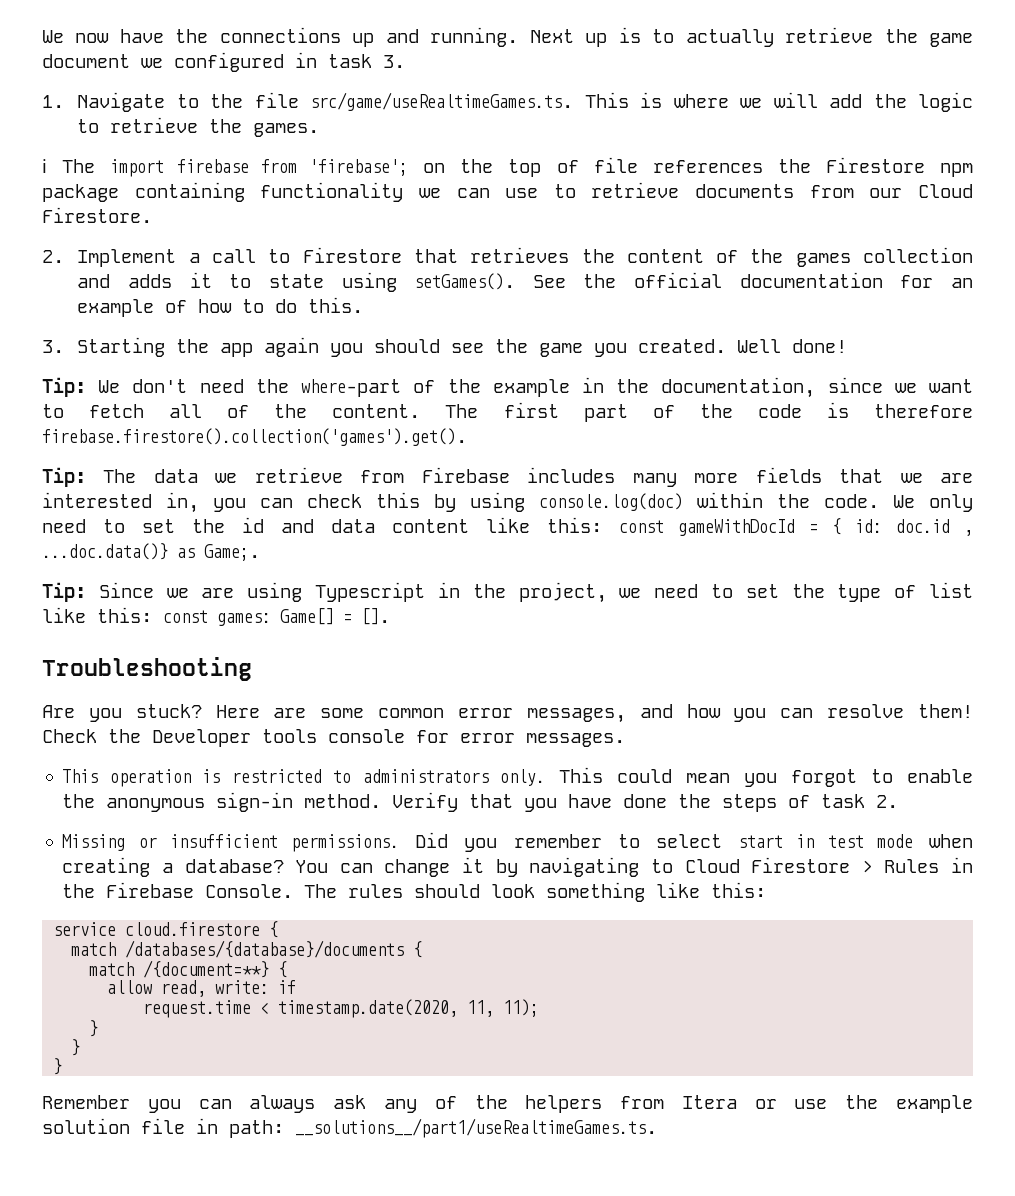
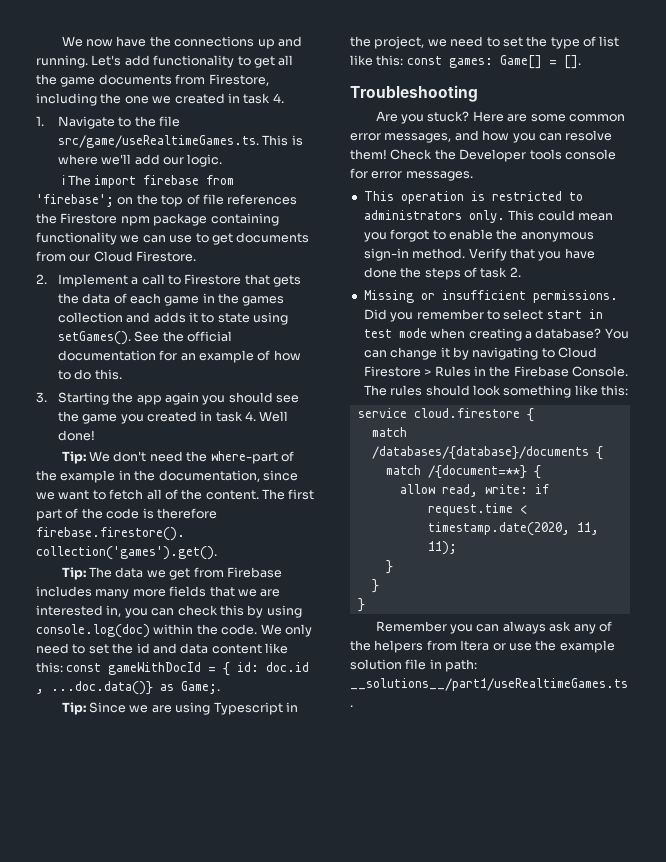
- Next up is to actually retrieve the game document we configured in task 3.
+ Let's add functionality to get all the game documents from Firestore, including the one we created in task 4.
- 1. Navigate to the file src/game/useRealtimeGames.ts. This is where we will add the logic to retrieve the games.
+ 1. Navigate to the file src/game/useRealtimeGames.ts. This is where we'll add our logic.
- ℹ The import firebase from 'firebase'; on the top of file references the Firestore npm package containing functionality we can use to retrieve documents from our Cloud Firestore.
+ ℹ The import firebase from 'firebase'; on the top of file references the Firestore npm package containing functionality we can use to get documents from our Cloud Firestore.
- 2. Implement a call to Firestore that retrieves the content of the games collection and adds it to state using setGames().
+ 2. Implement a call to Firestore that gets the data of each game in the games collection and adds it to state using setGames().
- 3. Starting the app again you should see the game you created. Well done!
+ 3. Starting the app again you should see the game you created in task 4. Well done!
- Tip: The data we retrieve from Firebase includes many more fields that we are interested in, you can check this by using console.log(doc) within the code.
+ Tip: The data we get from Firebase includes many more fields that we are interested in, you can check this by using console.log(doc) within the code.

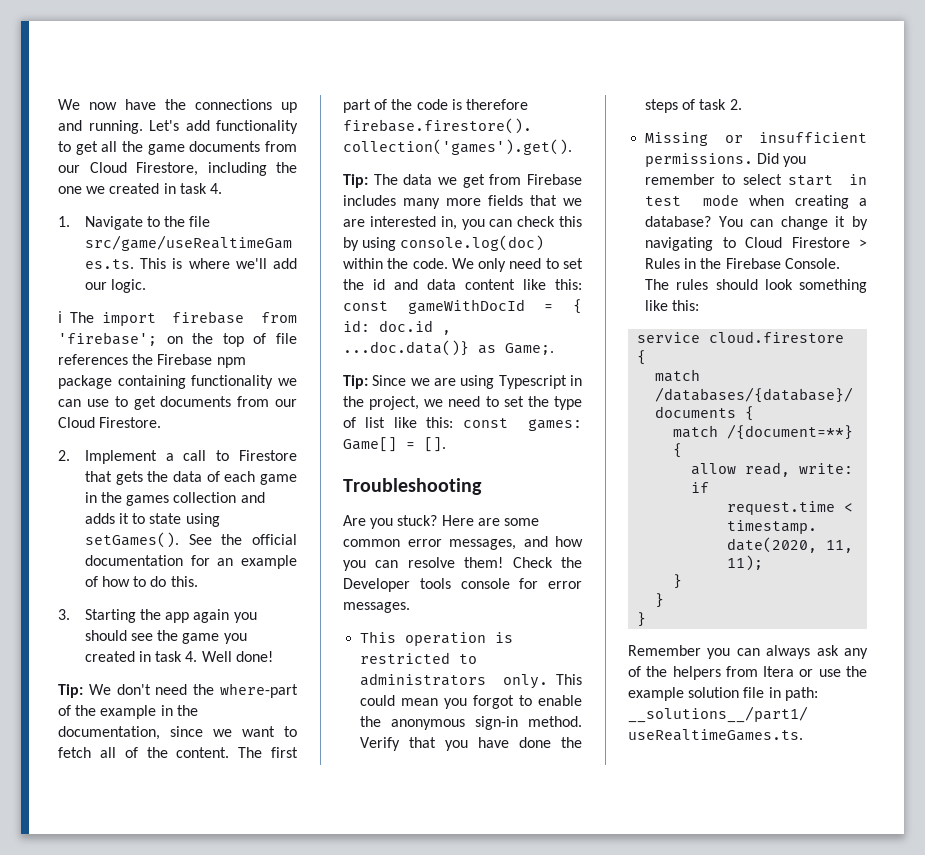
- Let's add functionality to get all the game documents from Firestore, including the one we created in task 4.
+ Let's add functionality to get all the game documents from our Cloud Firestore, including the one we created in task 4.
- ℹ The import firebase from 'firebase'; on the top of file references the Firestore npm package containing functionality we can use to get documents from our Cloud Firestore.
+ ℹ The import firebase from 'firebase'; on the top of file references the Firebase npm package containing functionality we can use to get documents from our Cloud Firestore.

